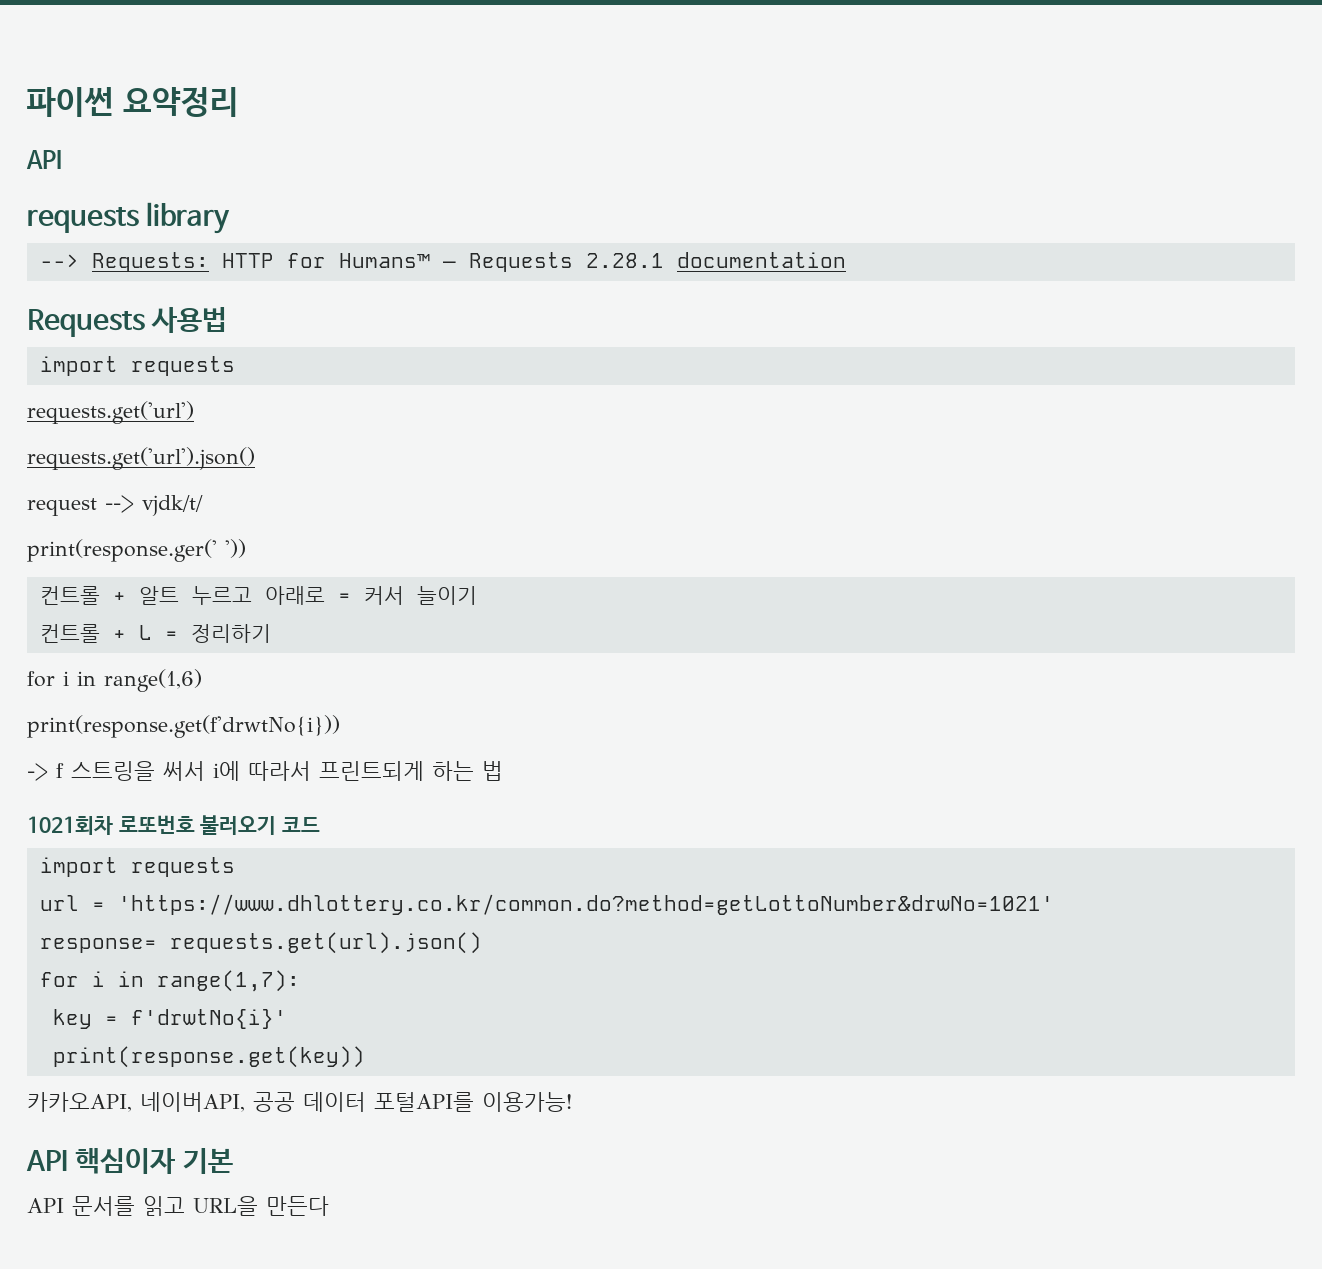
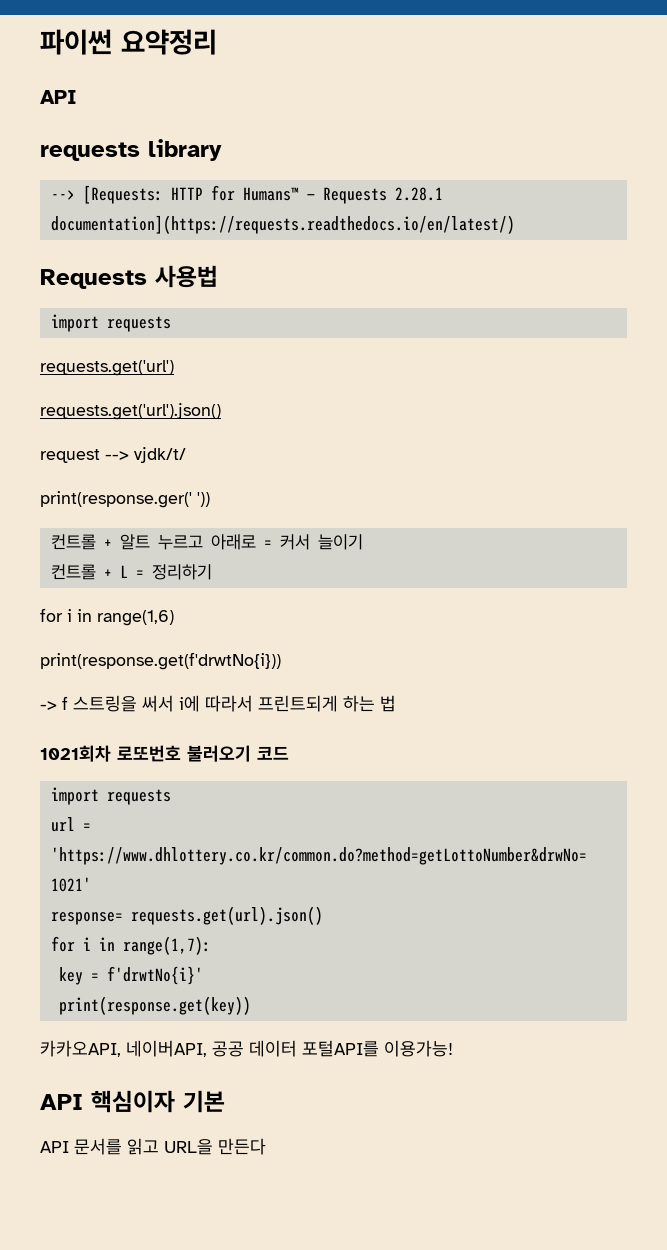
- --> Requests: HTTP for Humans™ — Requests 2.28.1 documentation
+ --> [Requests: HTTP for Humans™ — Requests 2.28.1 documentation](https://requests.readthedocs.io/en/latest/)

